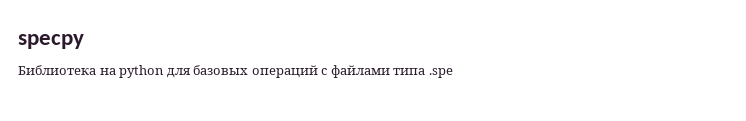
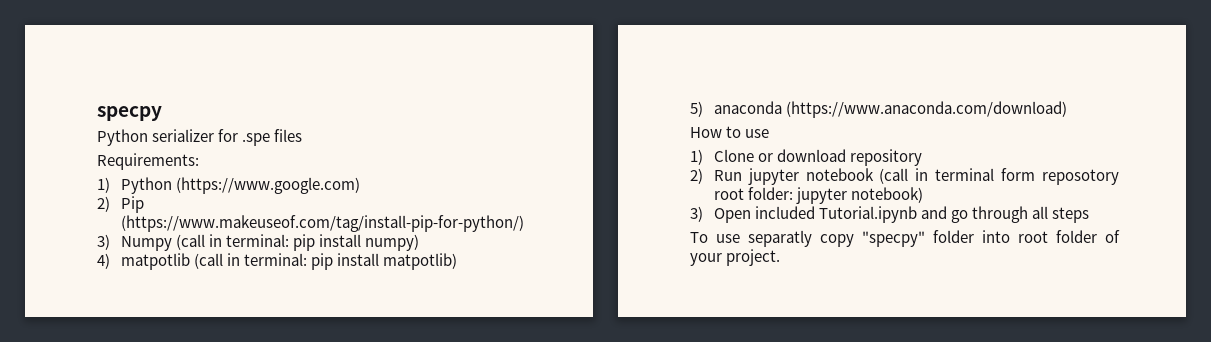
- Библиотека на python для базовых операций с файлами типа .spe
+ Python serializer for .spe files
+ Requirements:
+ 1) Python (https://www.google.com)
+ 2) Pip (https://www.makeuseof.com/tag/install-pip-for-python/)
+ 3) Numpy (call in terminal: pip install numpy)
+ 4) matpotlib (call in terminal: pip install matpotlib)
+ 5) anaconda (https://www.anaconda.com/download)
+ How to use
+ 1) Clone or download repository
+ 2) Run jupyter notebook (call in terminal form reposotory root folder: jupyter notebook)
+ 3) Open included Tutorial.ipynb and go through all steps
+ To use separatly copy "specpy" folder into root folder of your project.

